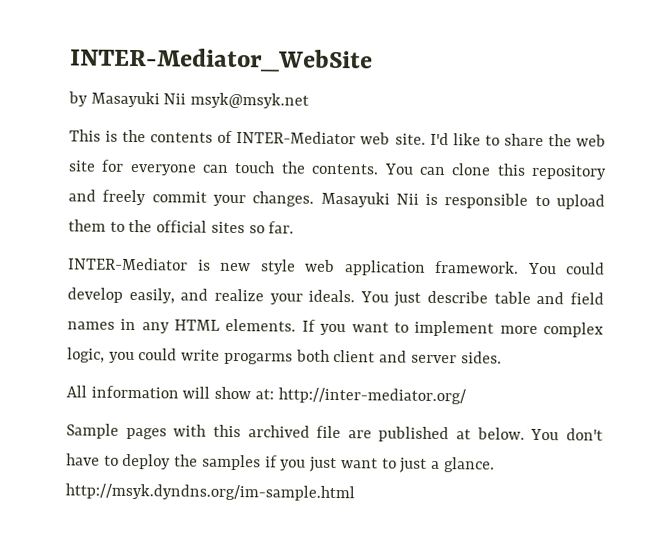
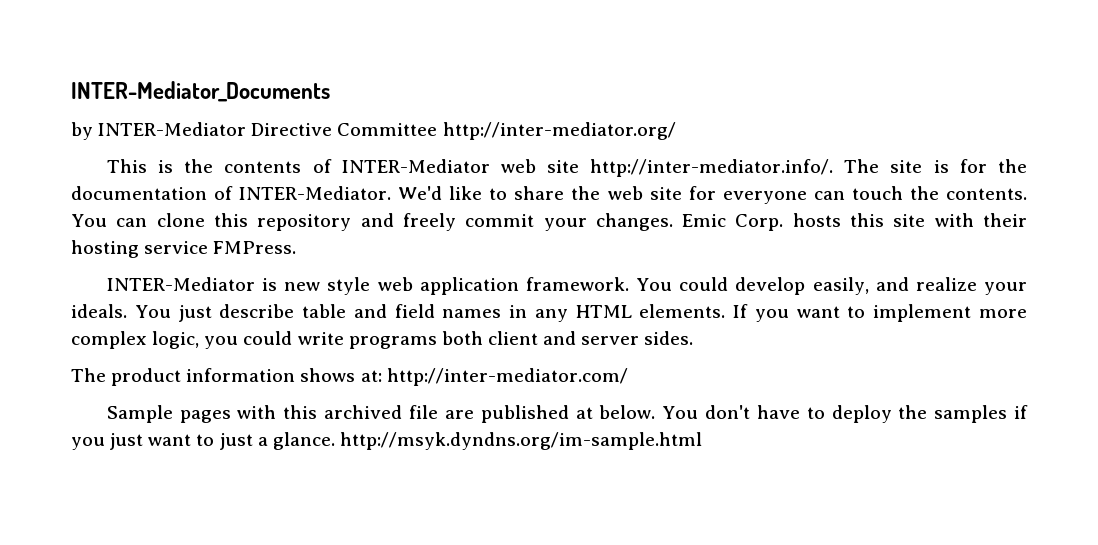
- INTER-Mediator_WebSite
+ INTER-Mediator_Documents
- by Masayuki Nii msyk@msyk.net
+ by INTER-Mediator Directive Committee http://inter-mediator.org/
- This is the contents of INTER-Mediator web site. I'd like to share the web site for everyone can touch the contents.
+ This is the contents of INTER-Mediator web site http://inter-mediator.info/. The site is for the documentation of INTER-Mediator. We'd like to share the web site for everyone can touch the contents.
- Masayuki Nii is responsible to upload them to the official sites so far.
+ Emic Corp. hosts this site with their hosting service FMPress.
- If you want to implement more complex logic, you could write progarms both client and server sides.
+ If you want to implement more complex logic, you could write programs both client and server sides.
- All information will show at: http://inter-mediator.org/
+ The product information shows at: http://inter-mediator.com/

